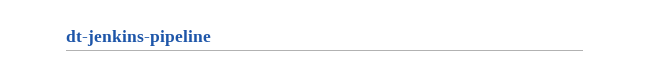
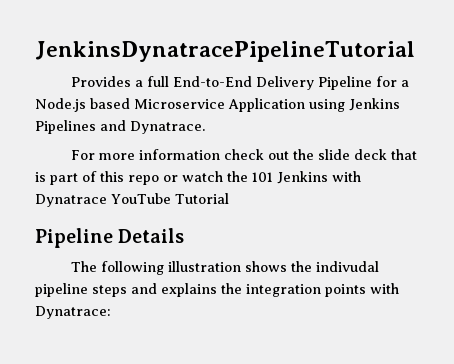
- dt-jenkins-pipeline
+ JenkinsDynatracePipelineTutorial
+ Provides a full End-to-End Delivery Pipeline for a Node.js based Microservice Application using Jenkins Pipelines and Dynatrace.
+ For more information check out the slide deck that is part of this repo or watch the 101 Jenkins with Dynatrace YouTube Tutorial
+ Pipeline Details
+ The following illustration shows the indivudal pipeline steps and explains the integration points with Dynatrace:

